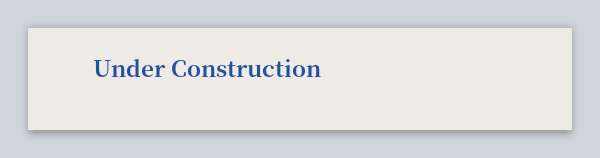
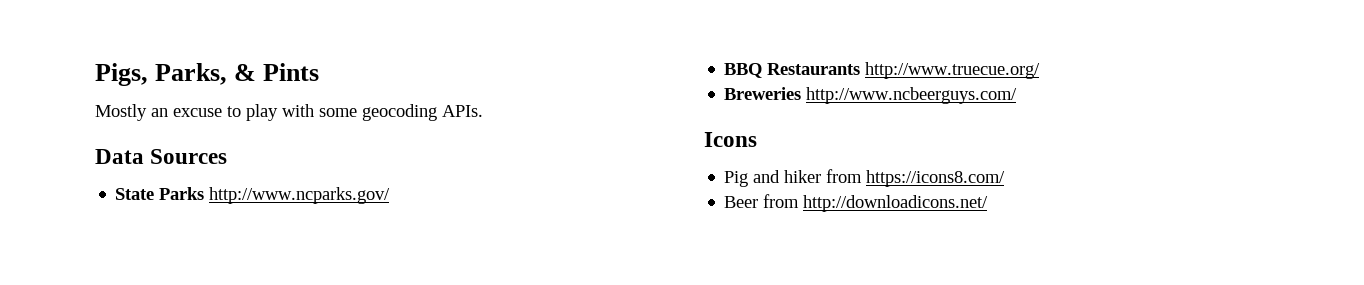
- Under Construction
+ Pigs, Parks, & Pints
+ Mostly an excuse to play with some geocoding APIs.
+ Data Sources
+ State Parks http://www.ncparks.gov/
+ BBQ Restaurants http://www.truecue.org/
+ Breweries http://www.ncbeerguys.com/
+ Icons
+ Pig and hiker from https://icons8.com/
+ Beer from http://downloadicons.net/

